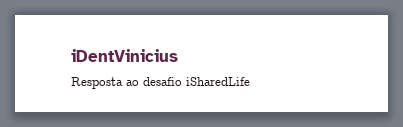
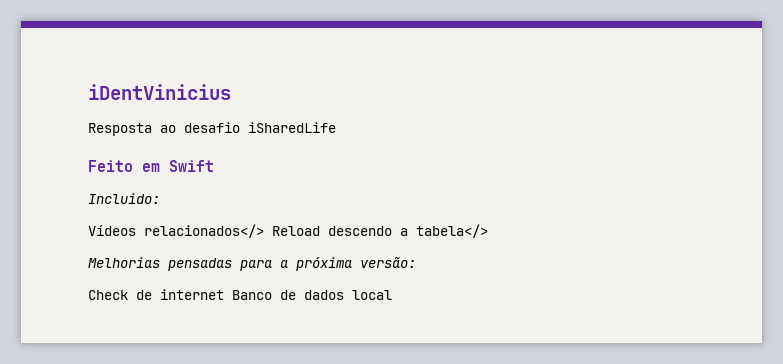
+ Feito em Swift
+ Incluido:
+ Vídeos relacionados</> Reload descendo a tabela</>
+ Melhorias pensadas para a próxima versão:
+ Check de internet Banco de dados local

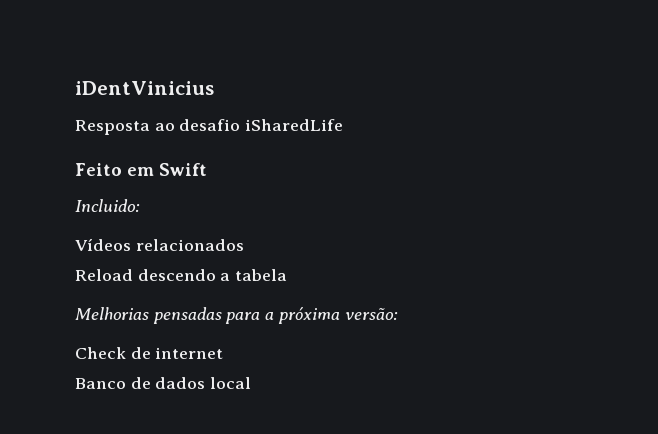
- Vídeos relacionados</> Reload descendo a tabela</>
+ Vídeos relacionados
+ Reload descendo a tabela
- Check de internet Banco de dados local
+ Check de internet
+ Banco de dados local

